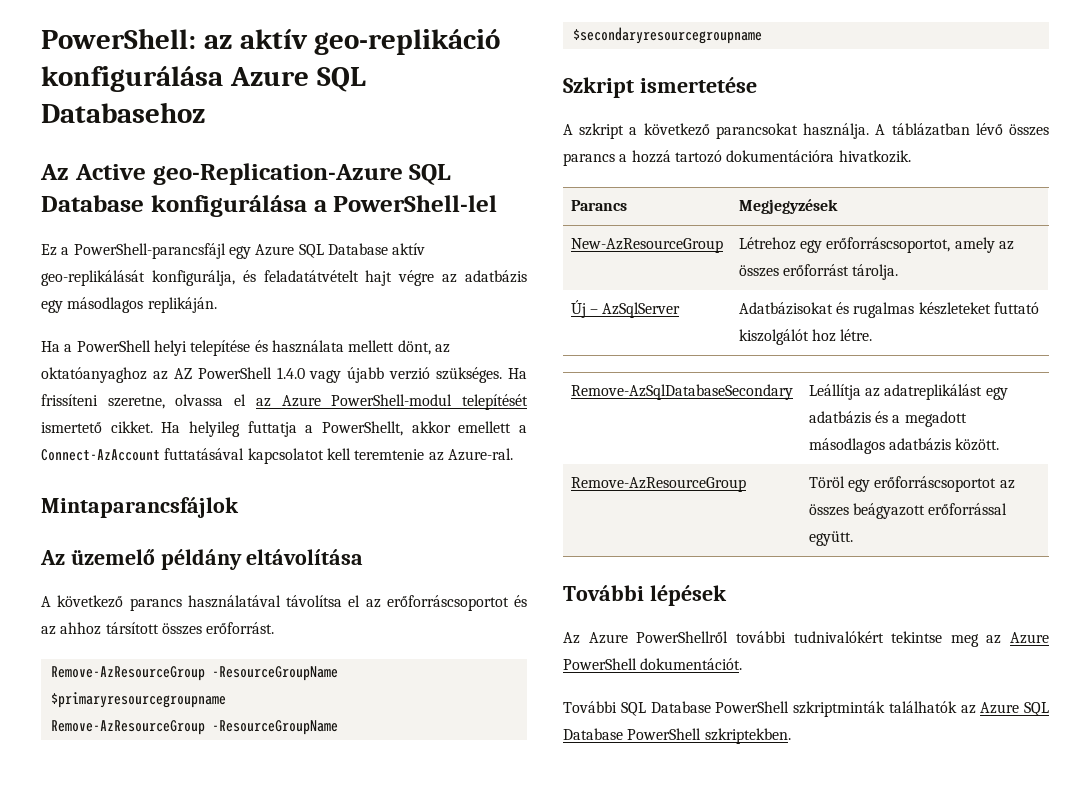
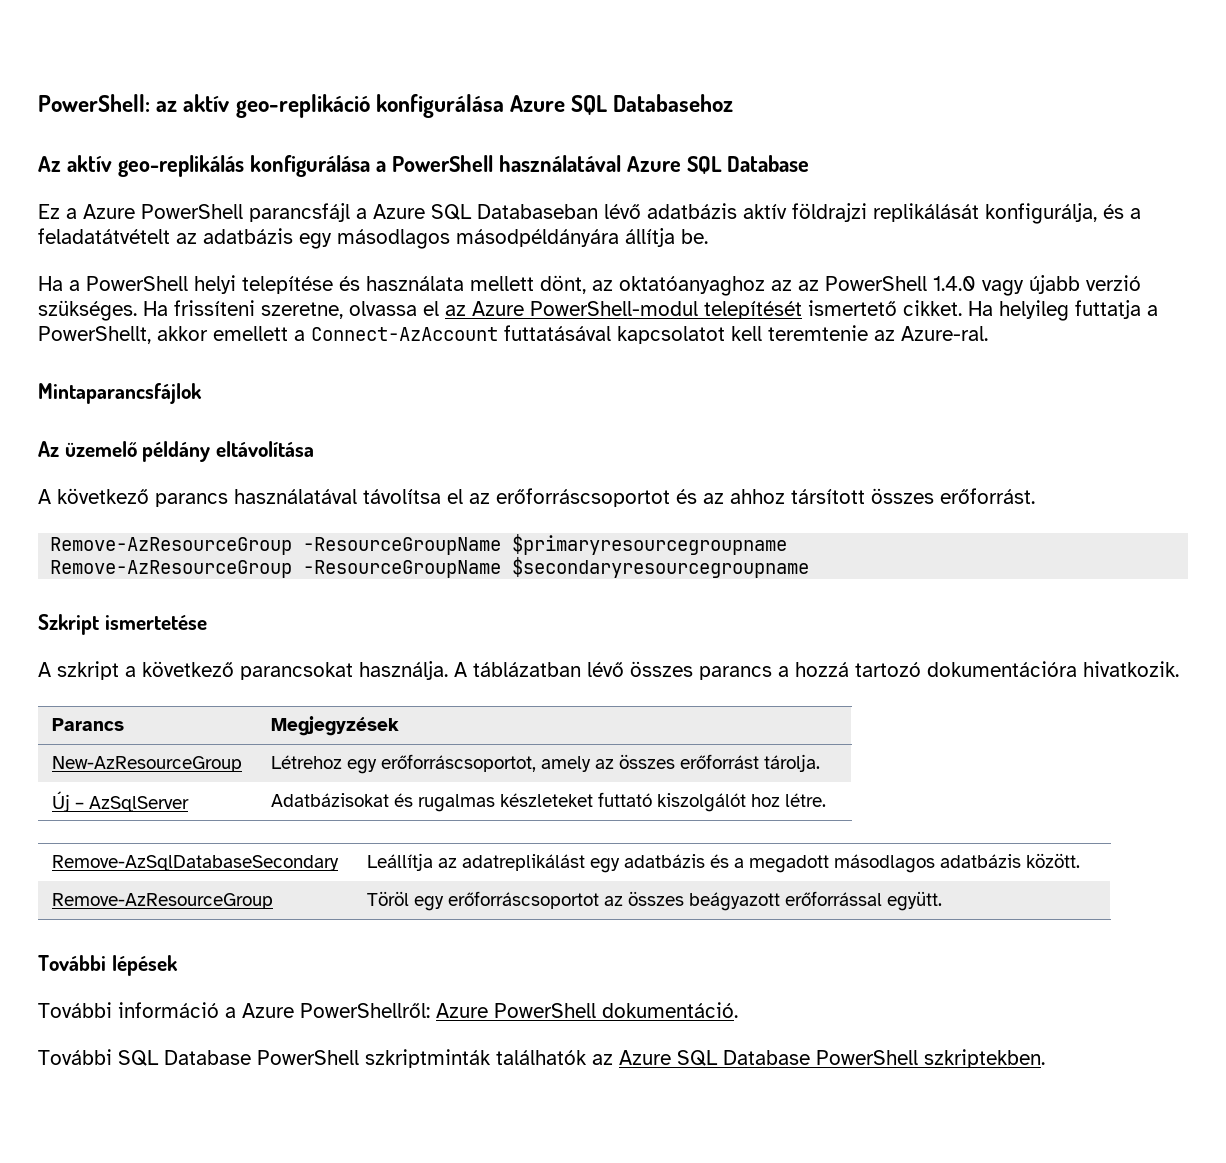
- Az Active geo-Replication-Azure SQL Database konfigurálása a PowerShell-lel
+ Az aktív geo-replikálás konfigurálása a PowerShell használatával Azure SQL Database
- Ez a PowerShell-parancsfájl egy Azure SQL Database aktív geo-replikálását konfigurálja, és feladatátvételt hajt végre az adatbázis egy másodlagos replikáján.
+ Ez a Azure PowerShell parancsfájl a Azure SQL Databaseban lévő adatbázis aktív földrajzi replikálását konfigurálja, és a feladatátvételt az adatbázis egy másodlagos másodpéldányára állítja be.
- Ha a PowerShell helyi telepítése és használata mellett dönt, az oktatóanyaghoz az AZ PowerShell 1.4.0 vagy újabb verzió szükséges.
+ Ha a PowerShell helyi telepítése és használata mellett dönt, az oktatóanyaghoz az az PowerShell 1.4.0 vagy újabb verzió szükséges.
- Az Azure PowerShellről további tudnivalókért tekintse meg az Azure PowerShell dokumentációt.
+ További információ a Azure PowerShellről: Azure PowerShell dokumentáció.

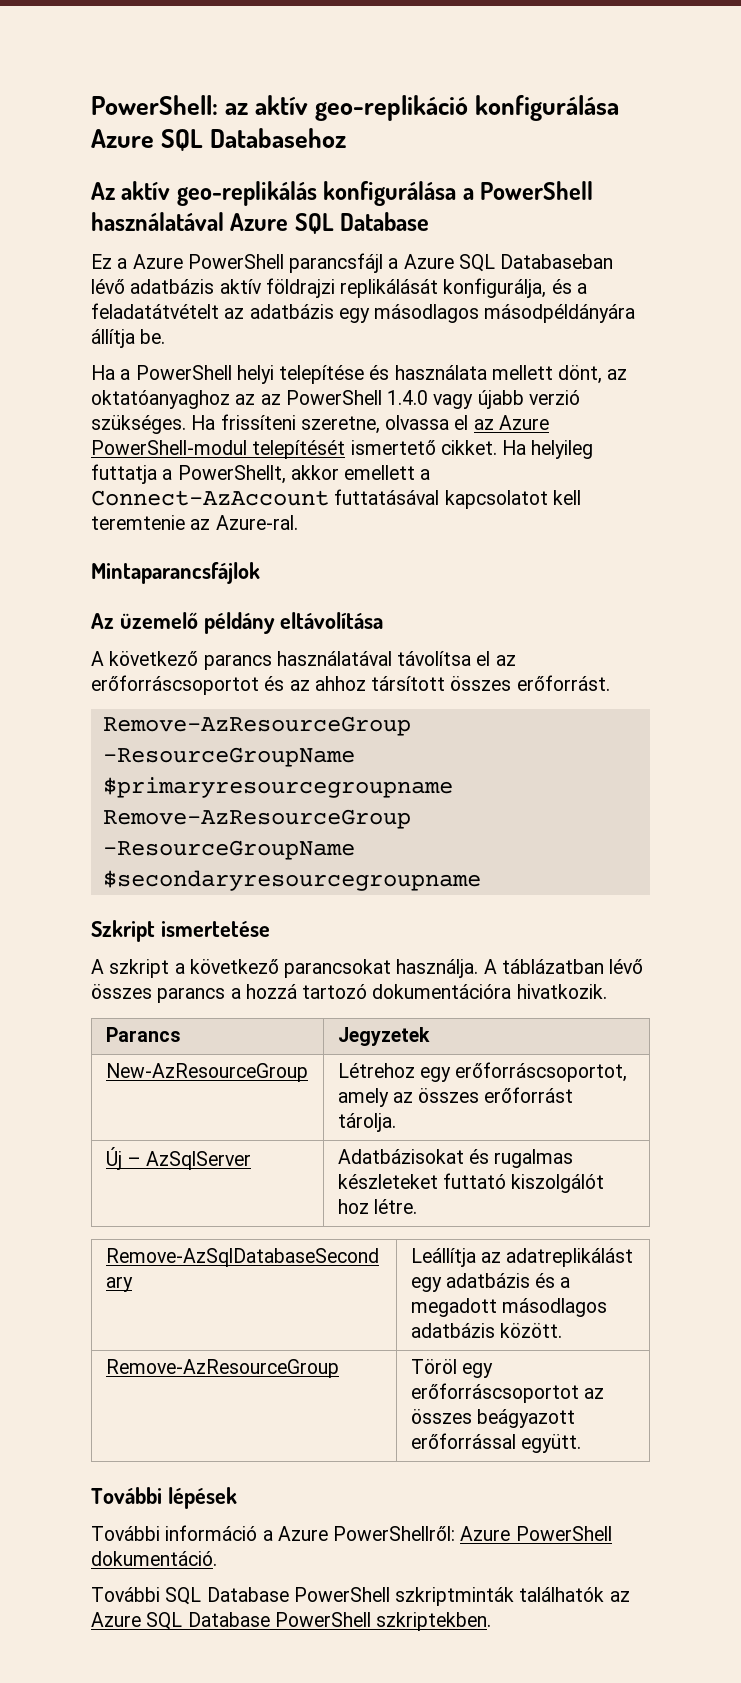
- Parancs | Megjegyzések
+ Parancs | Jegyzetek

